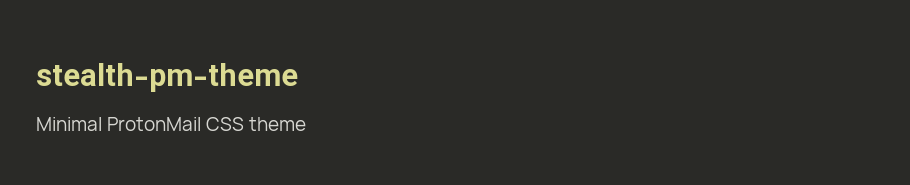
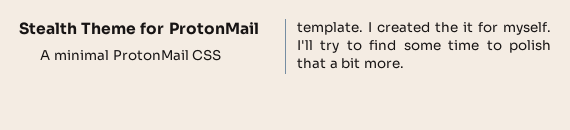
- stealth-pm-theme
- Minimal ProtonMail CSS theme
+ Stealth Theme for ProtonMail
+ A minimal ProtonMail CSS template. I created the it for myself. I'll try to find some time to polish that a bit more.

